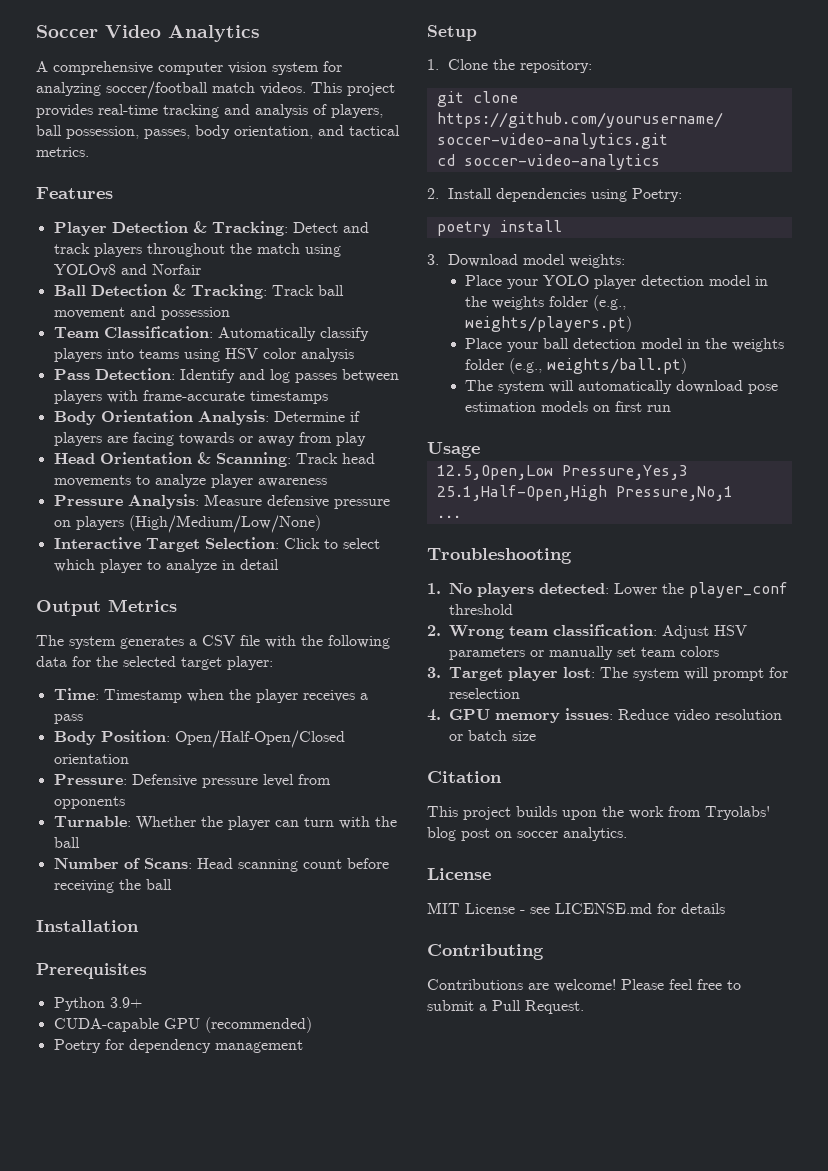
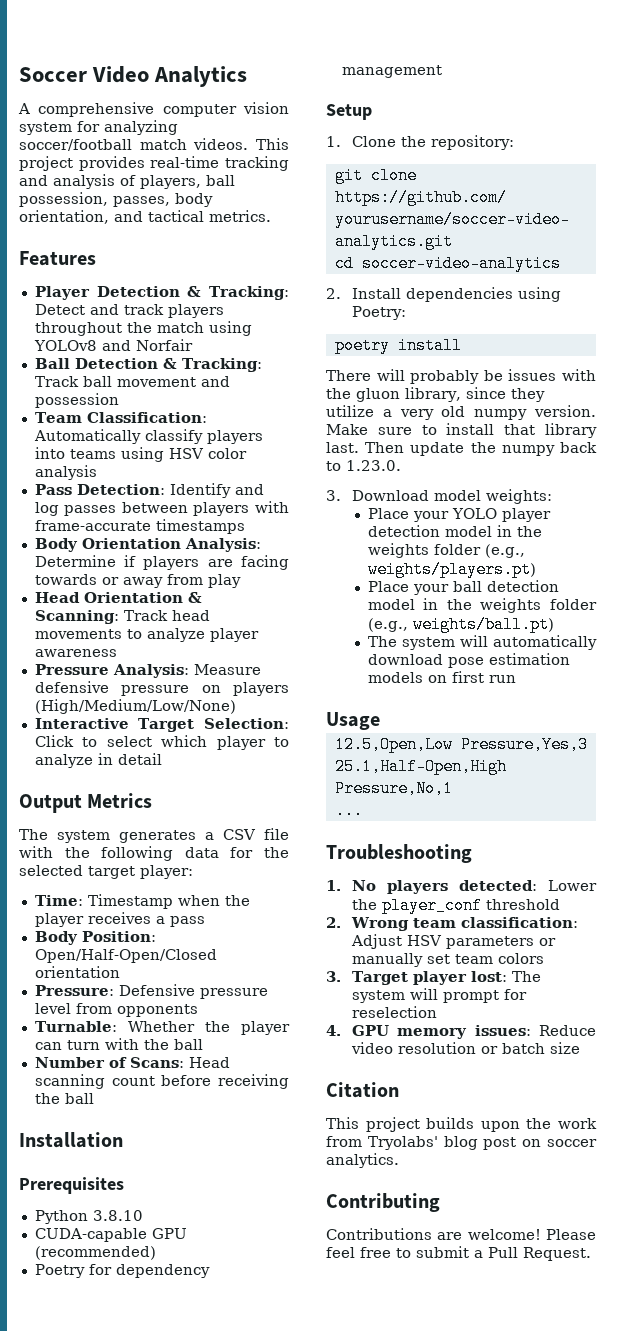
- Python 3.9+
+ Python 3.8.10
+ There will probably be issues with the gluon library, since they utilize a very old numpy version. Make sure to install that library last. Then update the numpy back to 1.23.0.
  This project builds upon the work from Tryolabs' blog post on soccer analytics.
- License
- MIT License - see LICENSE.md for details

